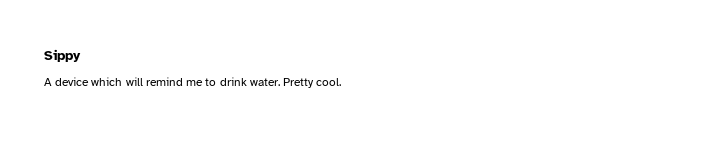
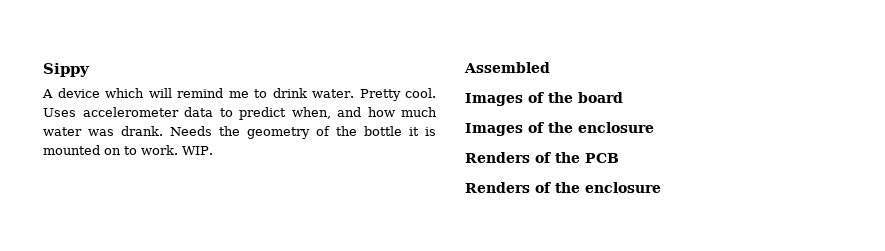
+ Uses accelerometer data to predict when, and how much water was drank. Needs the geometry of the bottle it is mounted on to work. WIP.
+ Assembled
+ Images of the board
+ Images of the enclosure
+ Renders of the PCB
+ Renders of the enclosure

